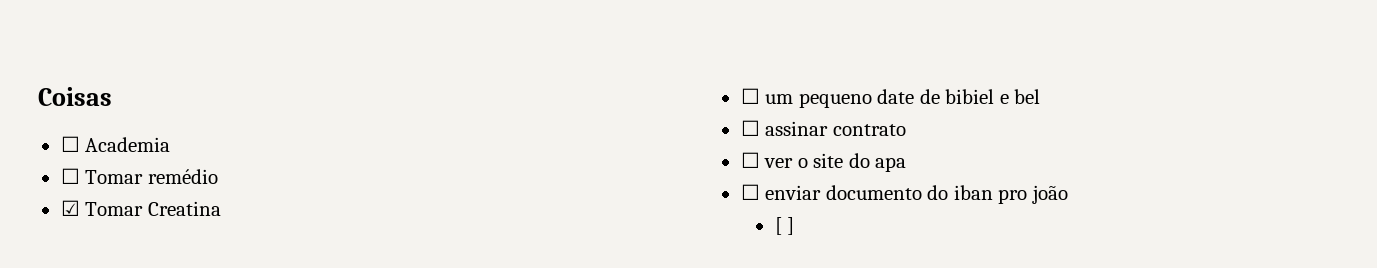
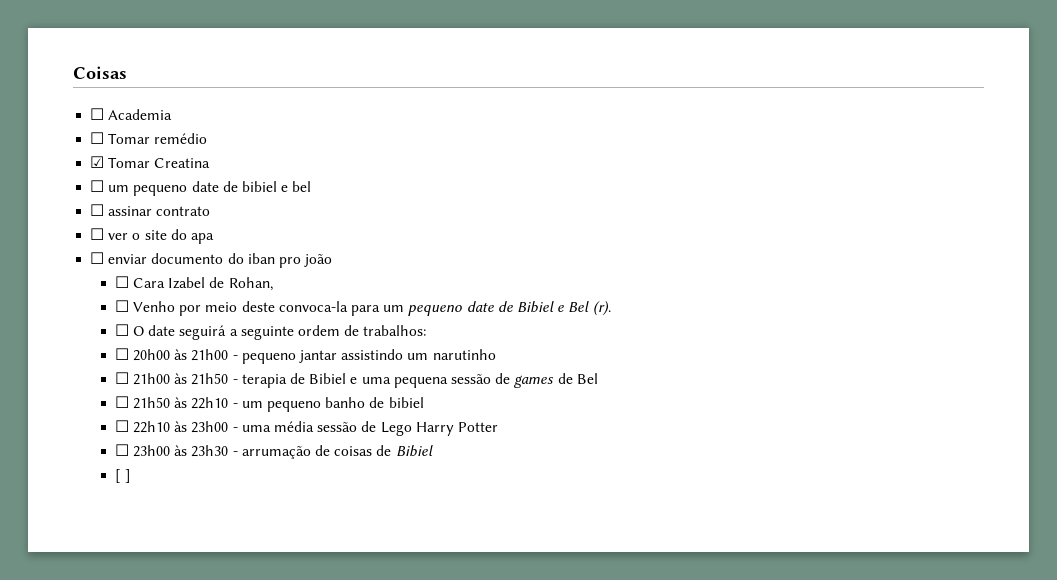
+ ☐ Cara Izabel de Rohan,
+ ☐ Venho por meio deste convoca-la para um pequeno date de Bibiel e Bel (r).
+ ☐ O date seguirá a seguinte ordem de trabalhos:
+ ☐ 20h00 às 21h00 - pequeno jantar assistindo um narutinho
+ ☐ 21h00 às 21h50 - terapia de Bibiel e uma pequena sessão de games de Bel
+ ☐ 21h50 às 22h10 - um pequeno banho de bibiel
+ ☐ 22h10 às 23h00 - uma média sessão de Lego Harry Potter
+ ☐ 23h00 às 23h30 - arrumação de coisas de Bibiel

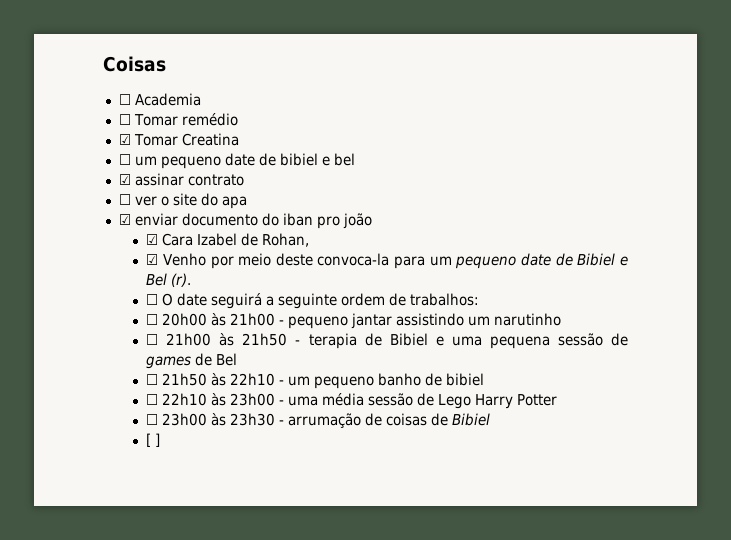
- ☐ assinar contrato
+ ☑ assinar contrato
- ☐ enviar documento do iban pro joão
+ ☑ enviar documento do iban pro joão
- ☐ Cara Izabel de Rohan,
+ ☑ Cara Izabel de Rohan,
- ☐ Venho por meio deste convoca-la para um pequeno date de Bibiel e Bel (r).
+ ☑ Venho por meio deste convoca-la para um pequeno date de Bibiel e Bel (r).

